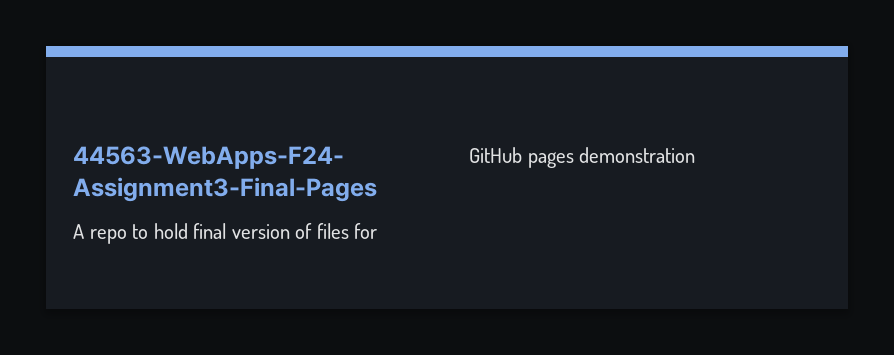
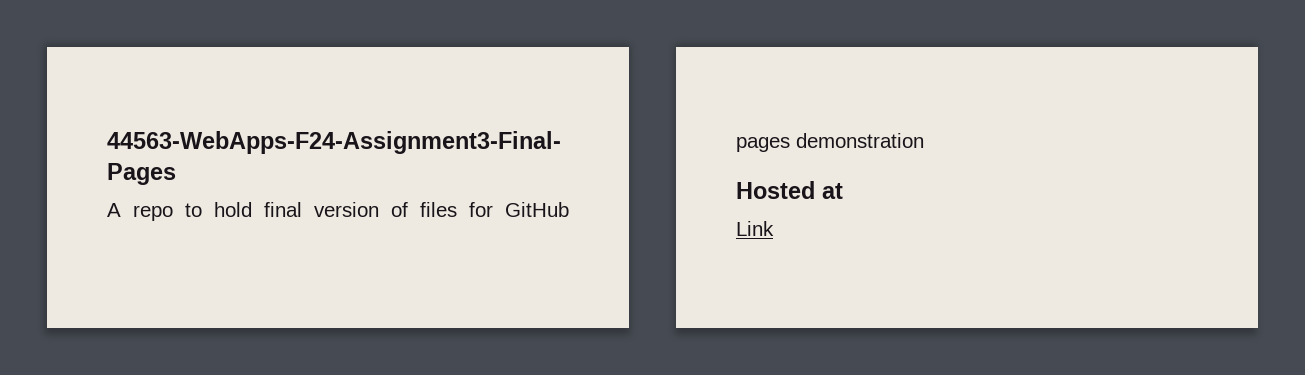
+ Hosted at
+ Link

